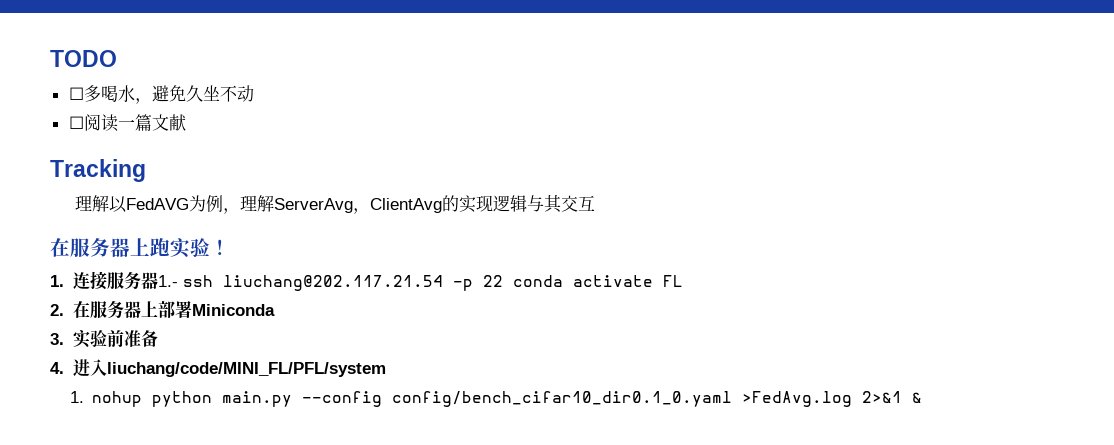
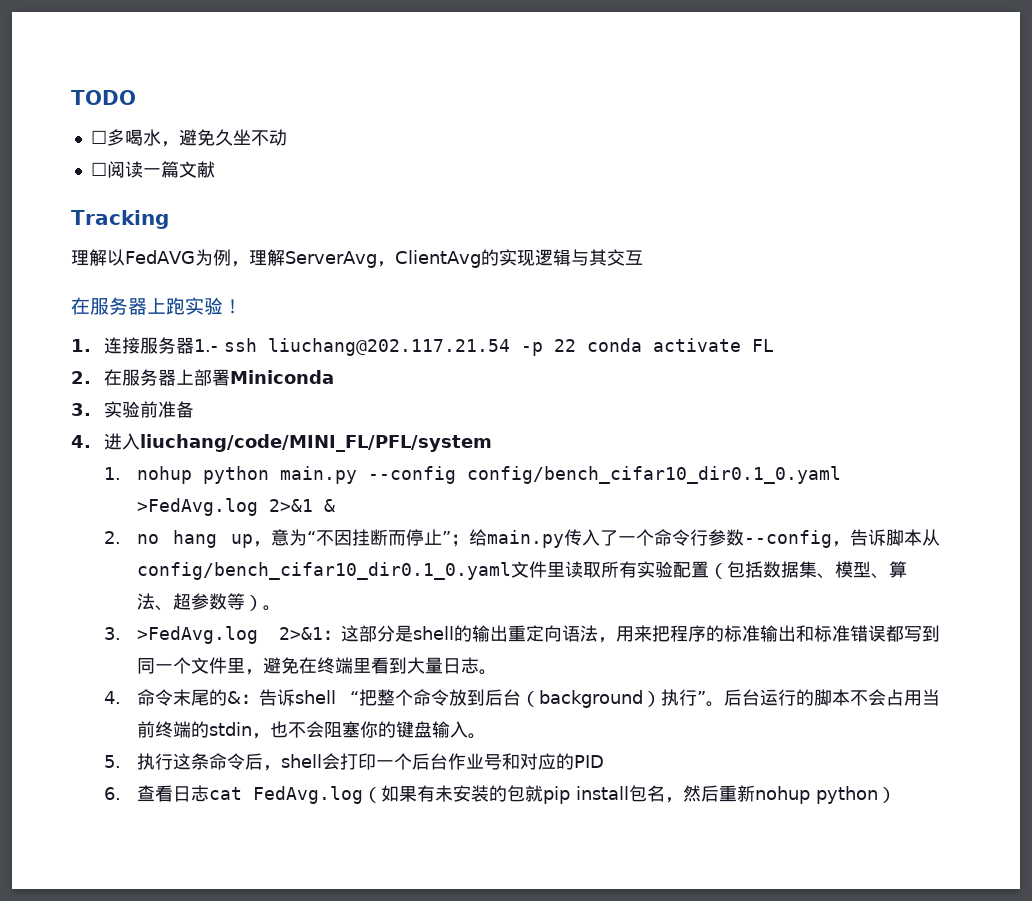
+ 2. no hang up，意为“不因挂断而停止”；给main.py传入了一个命令行参数--config，告诉脚本从config/bench_cifar10_dir0.1_0.yaml文件里读取所有实验配置（包括数据集、模型、算法、超参数等）。
+ 3. >FedAvg.log 2>&1：这部分是shell的输出重定向语法，用来把程序的标准输出和标准错误都写到同一个文件里，避免在终端里看到大量日志。
+ 4.命令末尾的&：告诉shell “把整个命令放到后台（background）执行”。后台运行的脚本不会占用当前终端的stdin，也不会阻塞你的键盘输入。
+ 5.执行这条命令后，shell会打印一个后台作业号和对应的PID
+ 6.查看日志cat FedAvg.log（如果有未安装的包就pip install包名，然后重新nohup python）

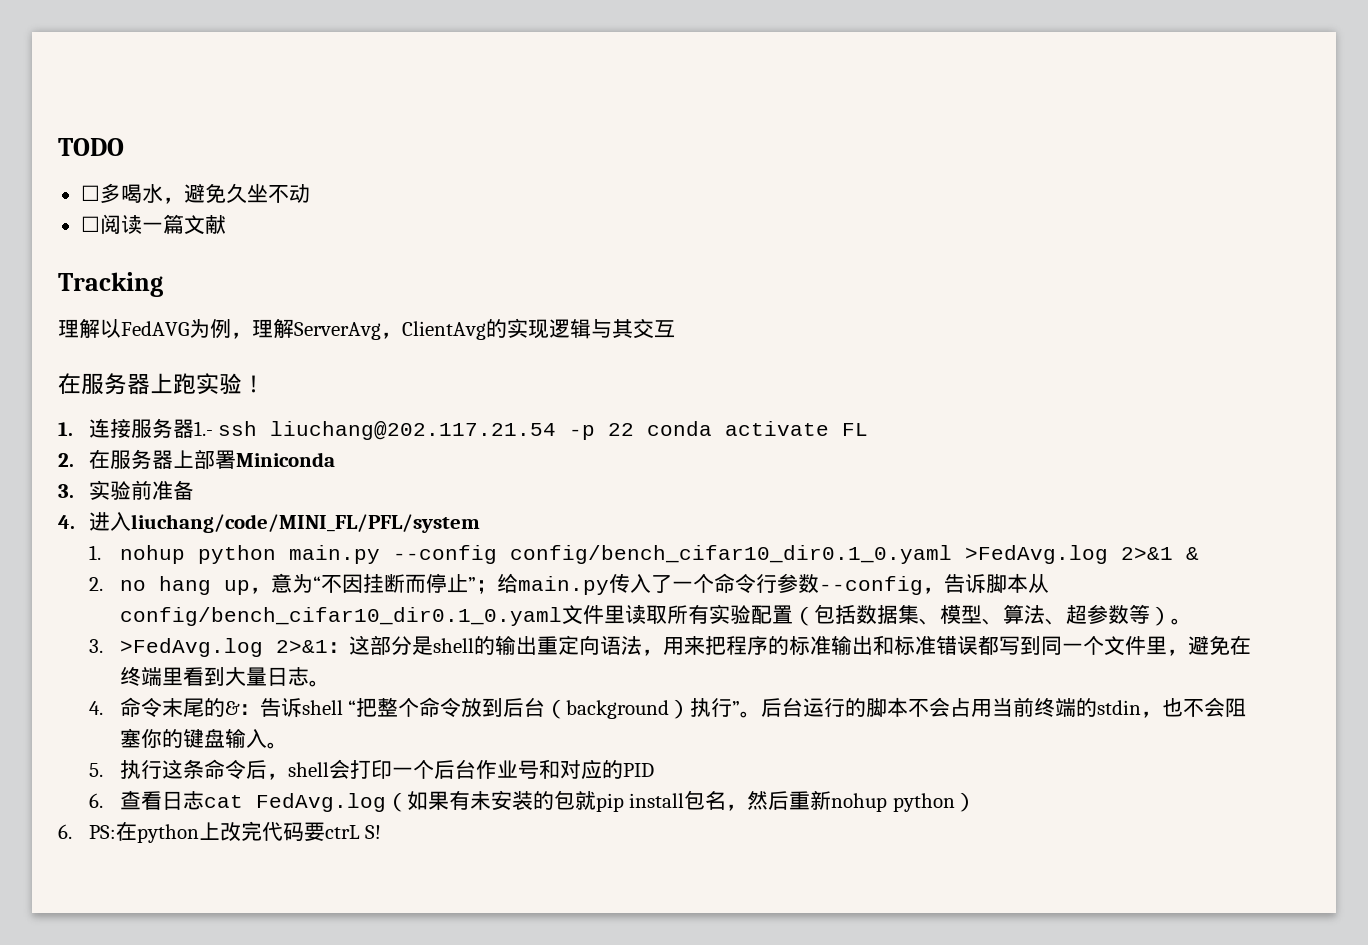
+ 6. PS:在python上改完代码要ctrL S!

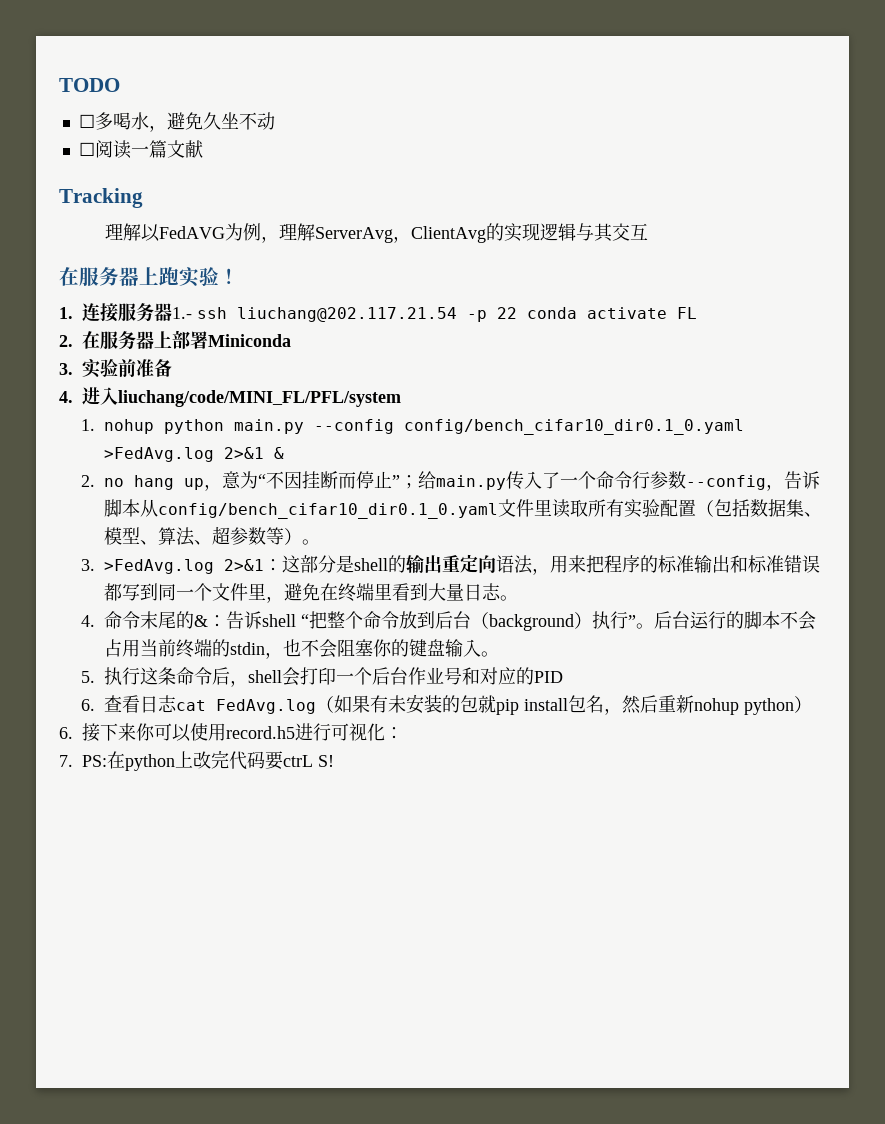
- 6. PS:在python上改完代码要ctrL S!
+ 6.接下来你可以使用record.h5进行可视化：
+ 7. PS:在python上改完代码要ctrL S!

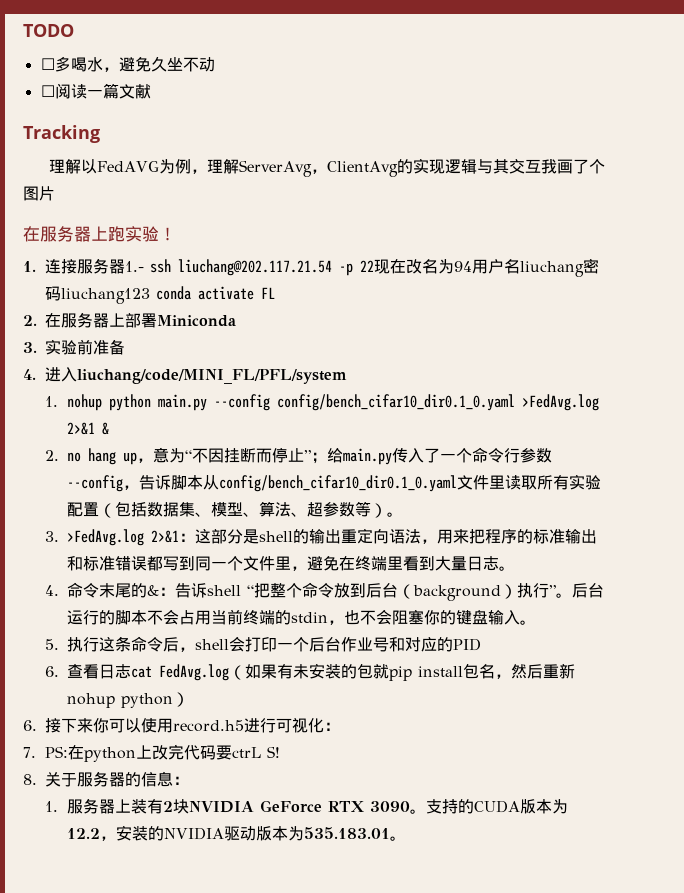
- 理解以FedAVG为例，理解ServerAvg，ClientAvg的实现逻辑与其交互
+ 理解以FedAVG为例，理解ServerAvg，ClientAvg的实现逻辑与其交互我画了个图片
- 1.连接服务器1.- ssh liuchang@202.117.21.54 -p 22 conda activate FL
+ 1.连接服务器1.- ssh liuchang@202.117.21.54 -p 22现在改名为94用户名liuchang密码liuchang123 conda activate FL
+ 8.关于服务器的信息：
+ 1.服务器上装有2块NVIDIA GeForce RTX 3090。支持的CUDA版本为12.2，安装的NVIDIA驱动版本为535.183.01。

